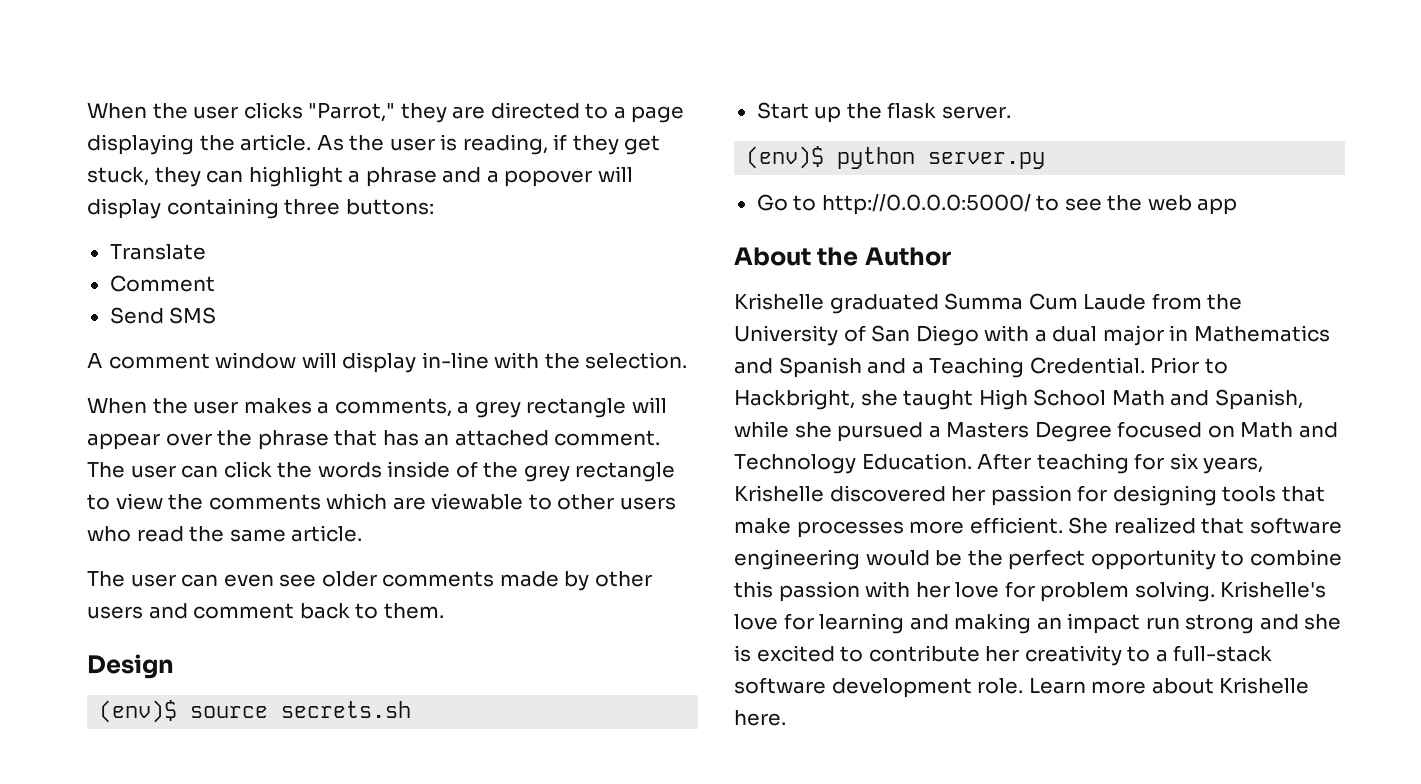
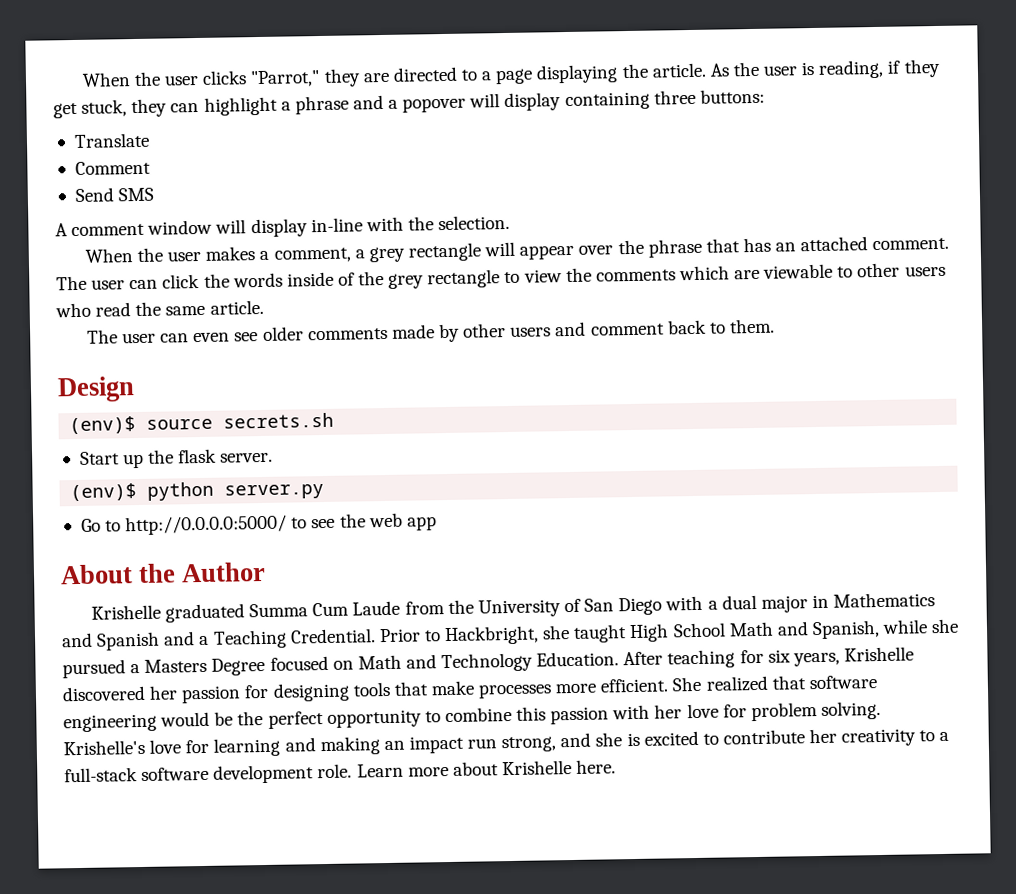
- When the user makes a comments, a grey rectangle will appear over the phrase that has an attached comment.
+ When the user makes a comment, a grey rectangle will appear over the phrase that has an attached comment.
- Krishelle's love for learning and making an impact run strong and she is excited to contribute her creativity to a full-stack software development role.
+ Krishelle's love for learning and making an impact run strong, and she is excited to contribute her creativity to a full-stack software development role.

